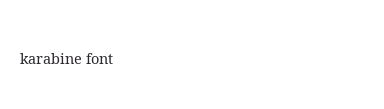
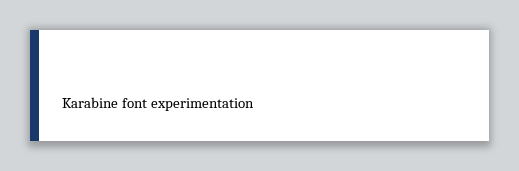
- karabine font
+ Karabine font experimentation

